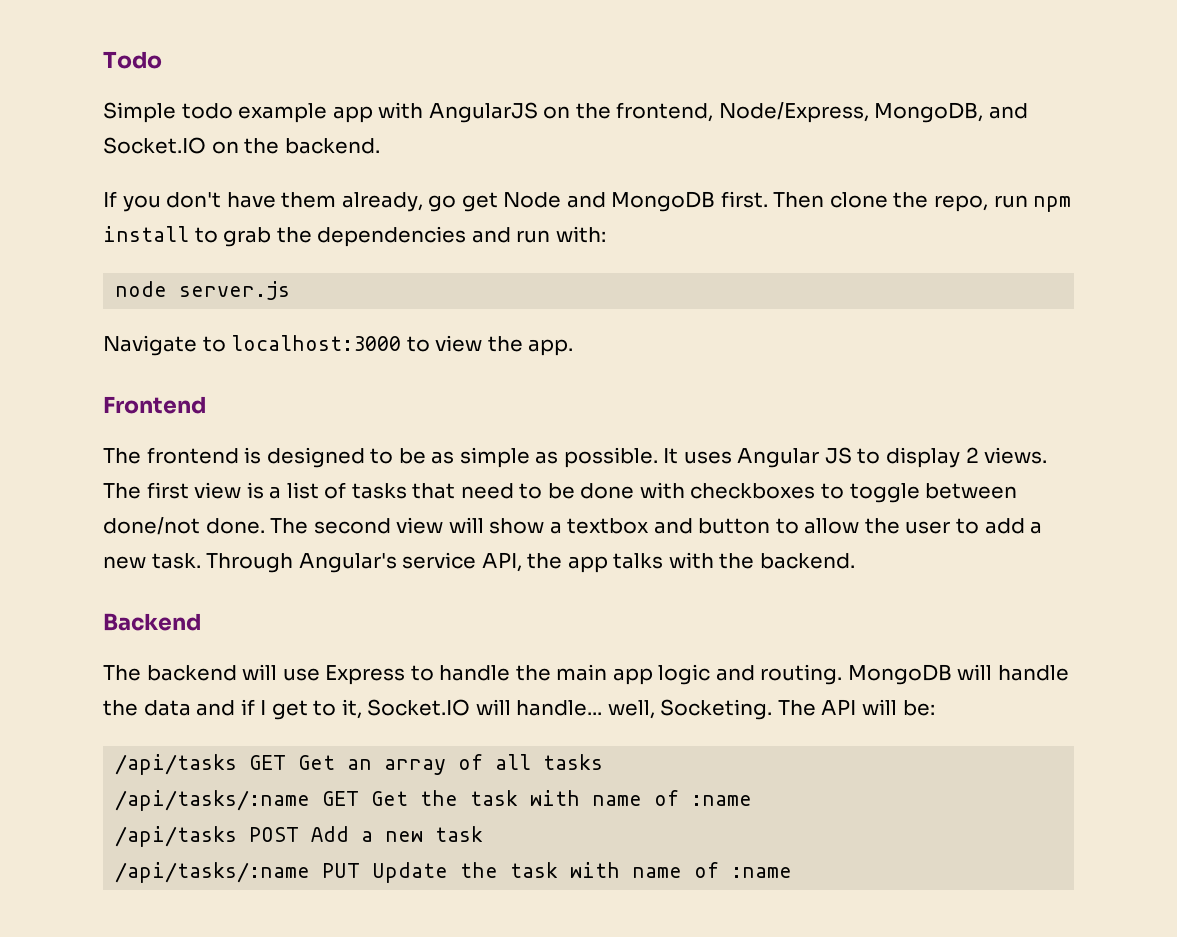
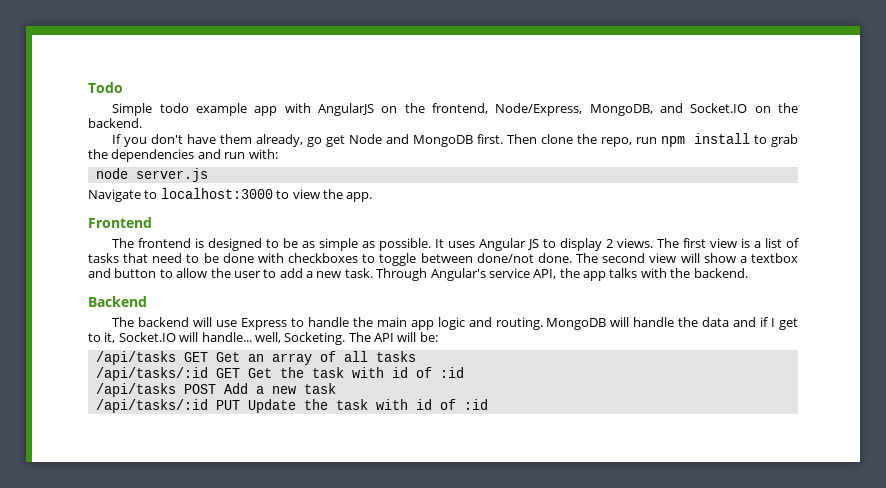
- /api/tasks/:name GET Get the task with name of :name
+ /api/tasks/:id GET Get the task with id of :id
- /api/tasks/:name PUT Update the task with name of :name
+ /api/tasks/:id PUT Update the task with id of :id

